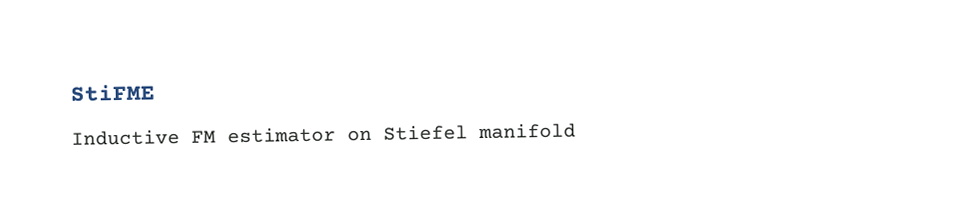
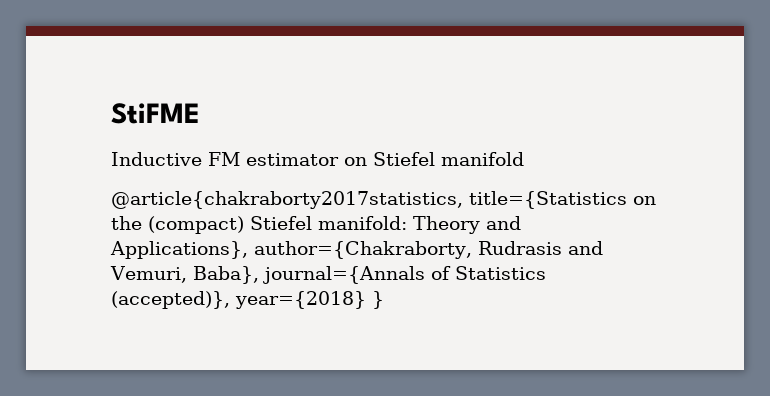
+ @article{chakraborty2017statistics, title={Statistics on the (compact) Stiefel manifold: Theory and Applications}, author={Chakraborty, Rudrasis and Vemuri, Baba}, journal={Annals of Statistics (accepted)}, year={2018} }

